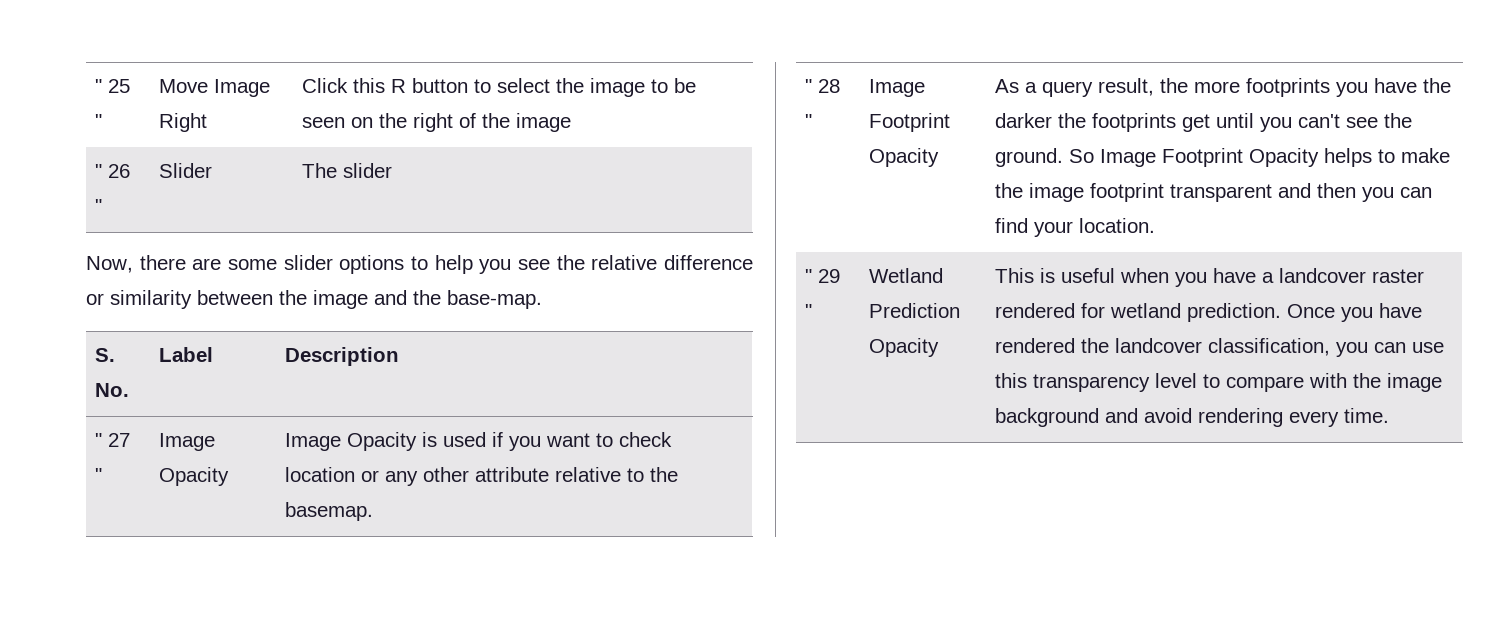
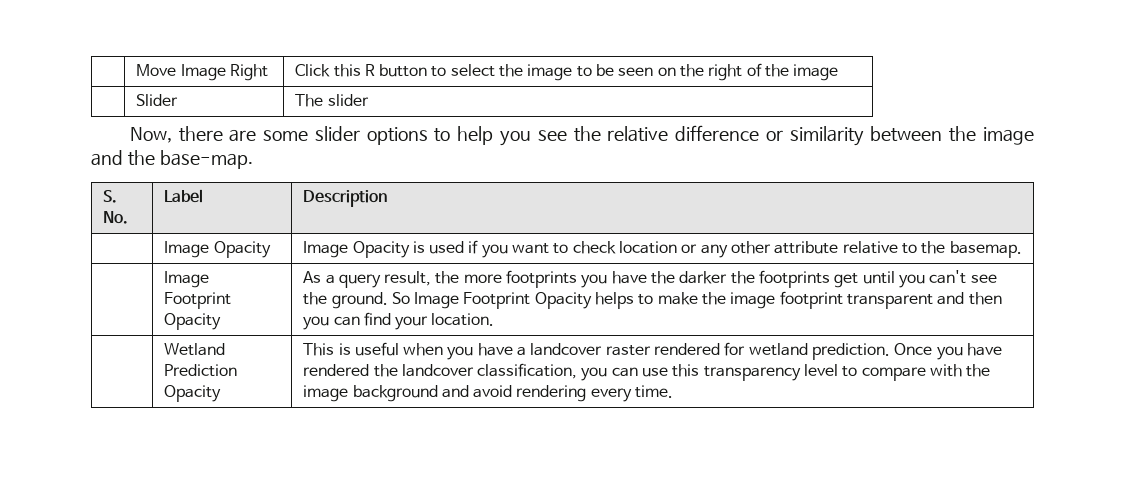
- " 25 " | Move Image Right | Click this R button to select the image to be seen on the right of the image
+ | Move Image Right | Click this R button to select the image to be seen on the right of the image
- " 26 " | Slider | The slider
+ | Slider | The slider
- " 27 " | Image Opacity | Image Opacity is used if you want to check location or any other attribute relative to the basemap.
+ | Image Opacity | Image Opacity is used if you want to check location or any other attribute relative to the basemap.
- " 28 "
- " 29 "

